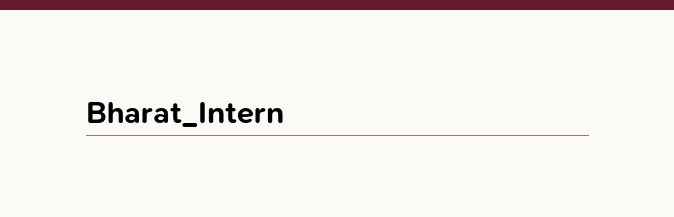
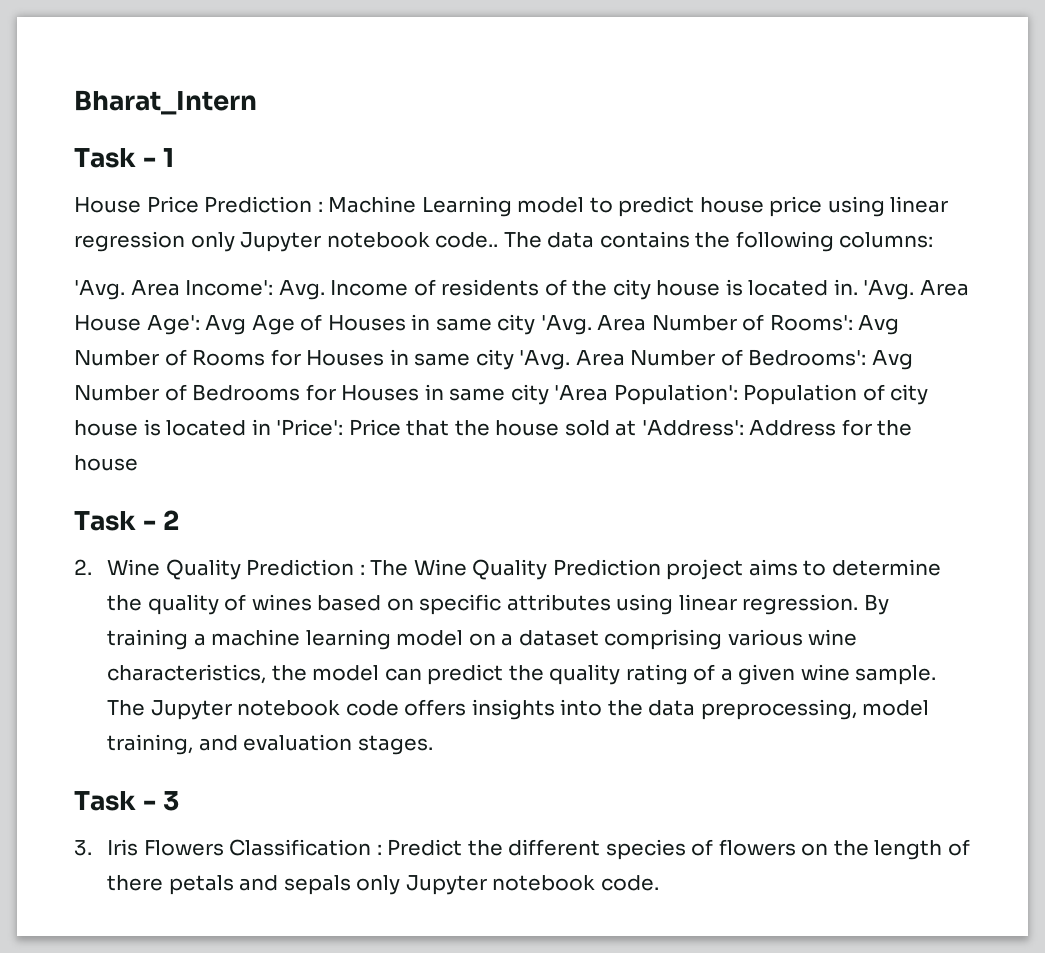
+ Task - 1
+ House Price Prediction : Machine Learning model to predict house price using linear regression only Jupyter notebook code.. The data contains the following columns:
+ 'Avg. Area Income': Avg. Income of residents of the city house is located in. 'Avg. Area House Age': Avg Age of Houses in same city 'Avg. Area Number of Rooms': Avg Number of Rooms for Houses in same city 'Avg. Area Number of Bedrooms': Avg Number of Bedrooms for Houses in same city 'Area Population': Population of city house is located in 'Price': Price that the house sold at 'Address': Address for the house
+ Task - 2
+ 2. Wine Quality Prediction : The Wine Quality Prediction project aims to determine the quality of wines based on specific attributes using linear regression. By training a machine learning model on a dataset comprising various wine characteristics, the model can predict the quality rating of a given wine sample. The Jupyter notebook code offers insights into the data preprocessing, model training, and evaluation stages.
+ Task - 3
+ 3. Iris Flowers Classification : Predict the different species of flowers on the length of there petals and sepals only Jupyter notebook code.

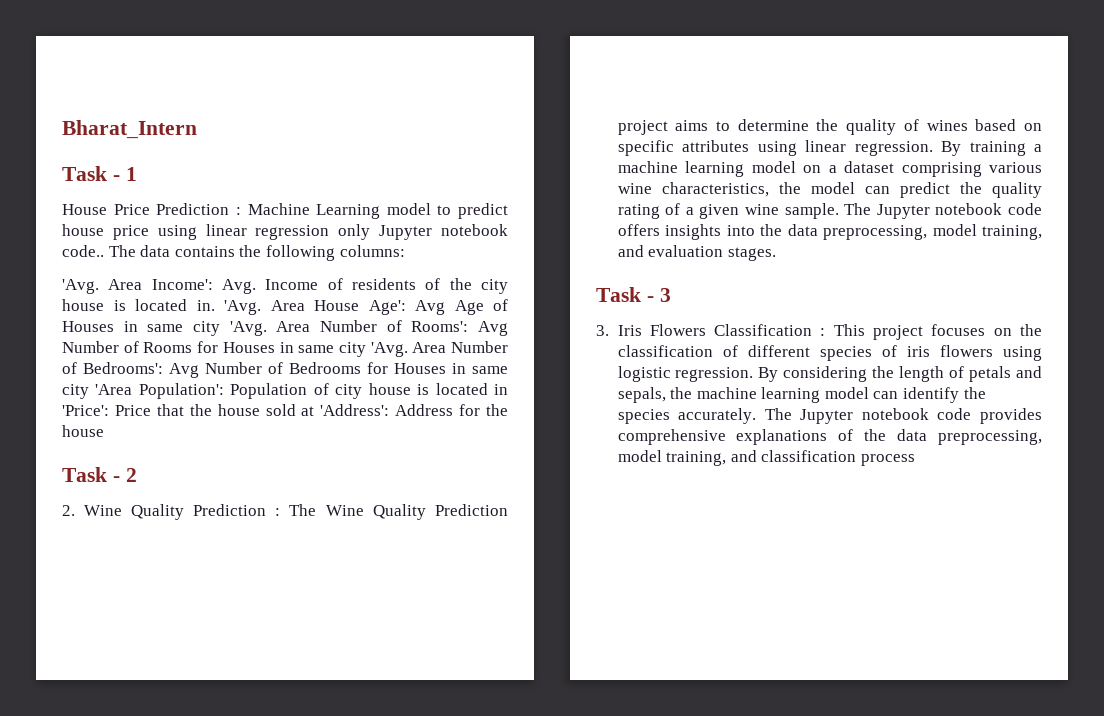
- 3. Iris Flowers Classification : Predict the different species of flowers on the length of there petals and sepals only Jupyter notebook code.
+ 3. Iris Flowers Classification : This project focuses on the classification of different species of iris flowers using logistic regression. By considering the length of petals and sepals, the machine learning model can identify the species accurately. The Jupyter notebook code provides comprehensive explanations of the data preprocessing, model training, and classification process

